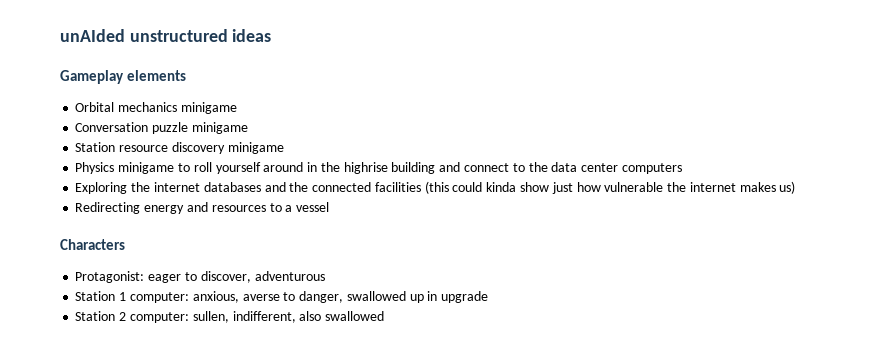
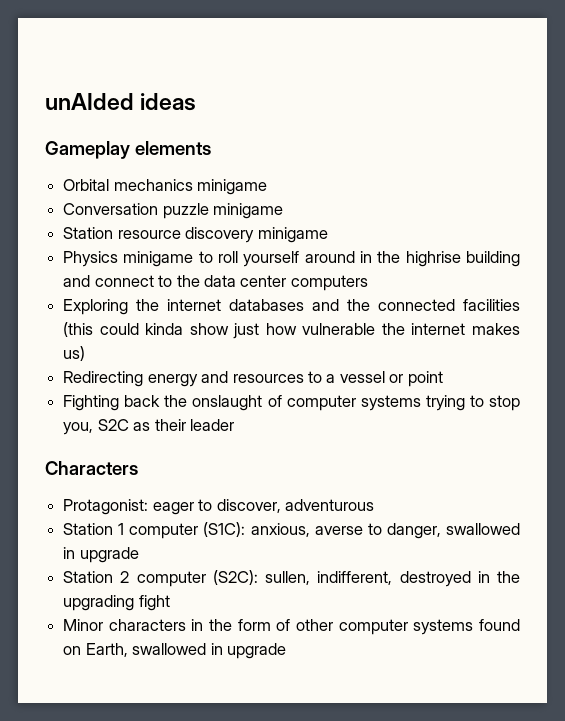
- unAIded unstructured ideas
+ unAIded ideas
- Redirecting energy and resources to a vessel
+ Redirecting energy and resources to a vessel or point
+ Fighting back the onslaught of computer systems trying to stop you, S2C as their leader
- Station 1 computer: anxious, averse to danger, swallowed up in upgrade
+ Station 1 computer (S1C): anxious, averse to danger, swallowed in upgrade
- Station 2 computer: sullen, indifferent, also swallowed
+ Station 2 computer (S2C): sullen, indifferent, destroyed in the upgrading fight
+ Minor characters in the form of other computer systems found on Earth, swallowed in upgrade

